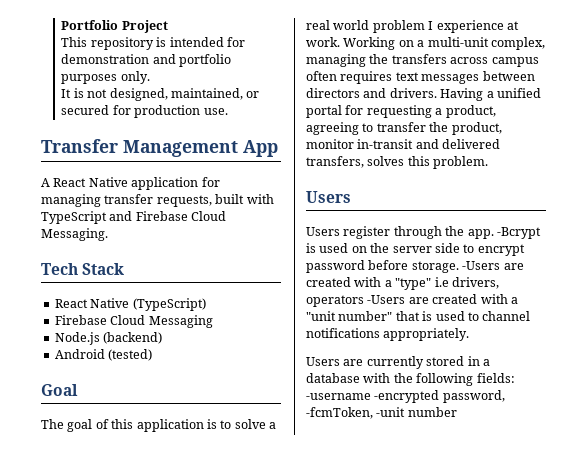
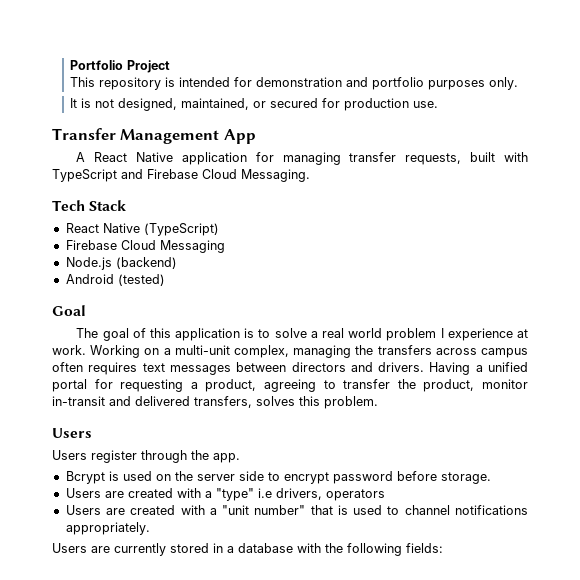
- Users register through the app. -Bcrypt is used on the server side to encrypt password before storage. -Users are created with a "type" i.e drivers, operators -Users are created with a "unit number" that is used to channel notifications appropriately.
+ Users register through the app.
+ Bcrypt is used on the server side to encrypt password before storage.
+ Users are created with a "type" i.e drivers, operators
+ Users are created with a "unit number" that is used to channel notifications appropriately.
- Users are currently stored in a database with the following fields: -username -encrypted password, -fcmToken, -unit number
+ Users are currently stored in a database with the following fields:

